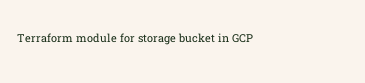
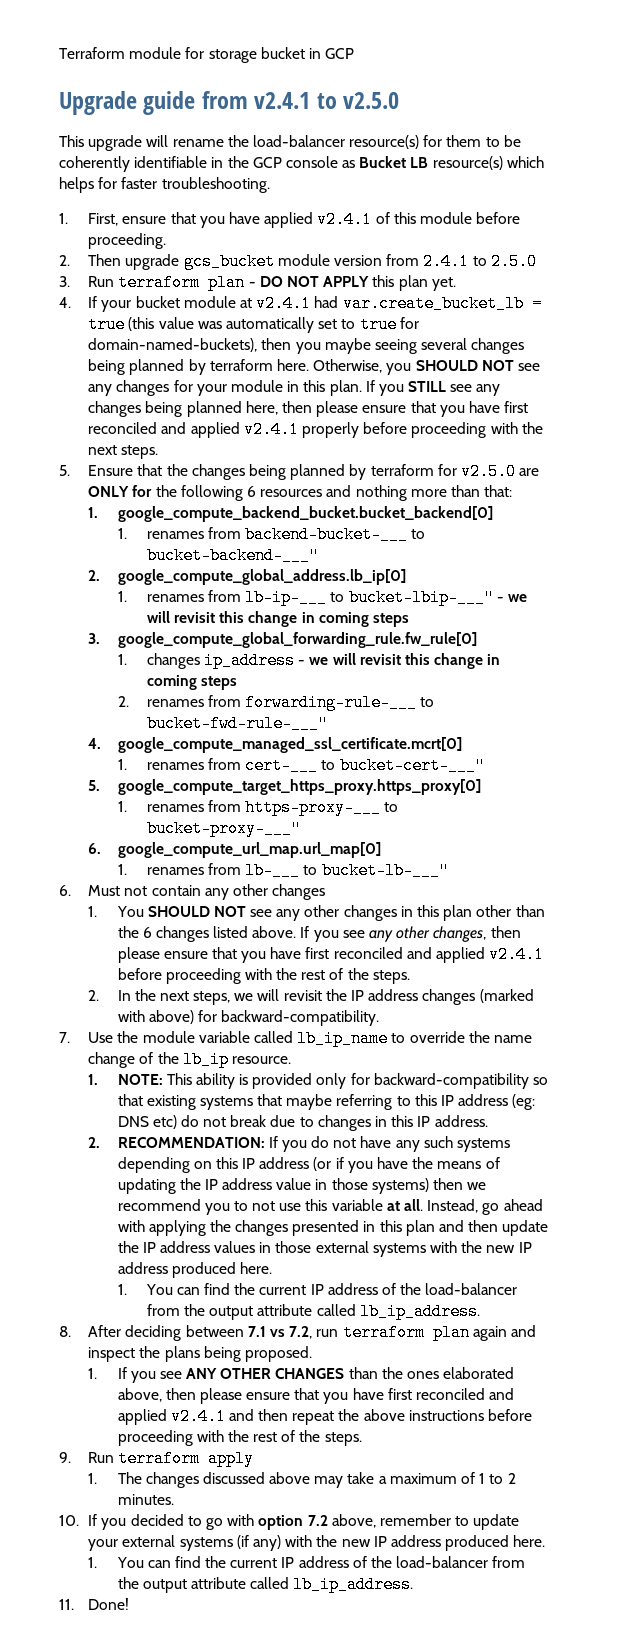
+ Upgrade guide from v2.4.1 to v2.5.0
+ This upgrade will rename the load-balancer resource(s) for them to be coherently identifiable in the GCP console as Bucket LB resource(s) which helps for faster troubleshooting.
+ 1. First, ensure that you have applied v2.4.1 of this module before proceeding.
+ 2. Then upgrade gcs_bucket module version from 2.4.1 to 2.5.0
+ 3. Run terraform plan - DO NOT APPLY this plan yet.
+ 4. If your bucket module at v2.4.1 had var.create_bucket_lb = true (this value was automatically set to true for domain-named-buckets), then you maybe seeing several changes being planned by terraform here. Otherwise, you SHOULD NOT see any changes for your module in this plan. If you STILL see any changes being planned here, then please ensure that you have first reconciled and applied v2.4.1 properly before proceeding with the next steps.
+ 5. Ensure that the changes being planned by terraform for v2.5.0 are ONLY for the following 6 resources and nothing more than that:
+ 1. google_compute_backend_bucket.bucket_backend[0]
+ 1. renames from backend-bucket-___ to bucket-backend-___"
+ 2. google_compute_global_address.lb_ip[0]
+ 1. renames from lb-ip-___ to bucket-lbip-___" - we will revisit this change in coming steps
+ 3. google_compute_global_forwarding_rule.fw_rule[0]
+ 1. changes ip_address - we will revisit this change in coming steps
+ 2. renames from forwarding-rule-___ to bucket-fwd-rule-___"
+ 4. google_compute_managed_ssl_certificate.mcrt[0]
+ 1. renames from cert-___ to bucket-cert-___"
+ 5. google_compute_target_https_proxy.https_proxy[0]
+ 1. renames from https-proxy-___ to bucket-proxy-___"
+ 6. google_compute_url_map.url_map[0]
+ 1. renames from lb-___ to bucket-lb-___"
+ 6. Must not contain any other changes
+ 1. You SHOULD NOT see any other changes in this plan other than the 6 changes listed above. If you see any other changes, then please ensure that you have first reconciled and applied v2.4.1 before proceeding with the rest of the steps.
+ 2. In the next steps, we will revisit the IP address changes (marked with above) for backward-compatibility.
+ 7. Use the module variable called lb_ip_name to override the name change of the lb_ip resource.
+ 1. NOTE: This ability is provided only for backward-compatibility so that existing systems that maybe referring to this IP address (eg: DNS etc) do not break due to changes in this IP address.
+ 2. RECOMMENDATION: If you do not have any such systems depending on this IP address (or if you have the means of updating the IP address value in those systems) then we recommend you to not use this variable at all. Instead, go ahead with applying the changes presented in this plan and then update the IP address values in those external systems with the new IP address produced here.
+ 1. You can find the current IP address of the load-balancer from the output attribute called lb_ip_address.
+ 8. After deciding between 7.1 vs 7.2, run terraform plan again and inspect the plans being proposed.
+ 1. If you see ANY OTHER CHANGES than the ones elaborated above, then please ensure that you have first reconciled and applied v2.4.1 and then repeat the above instructions before proceeding with the rest of the steps.
+ 9. Run terraform apply
+ 1. The changes discussed above may take a maximum of 1 to 2 minutes.
+ 10. If you decided to go with option 7.2 above, remember to update your external systems (if any) with the new IP address produced here.
+ 1. You can find the current IP address of the load-balancer from the output attribute called lb_ip_address.
+ 11. Done!

